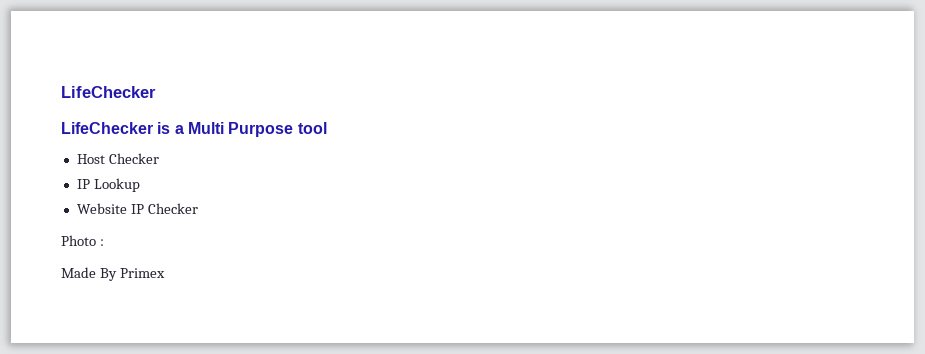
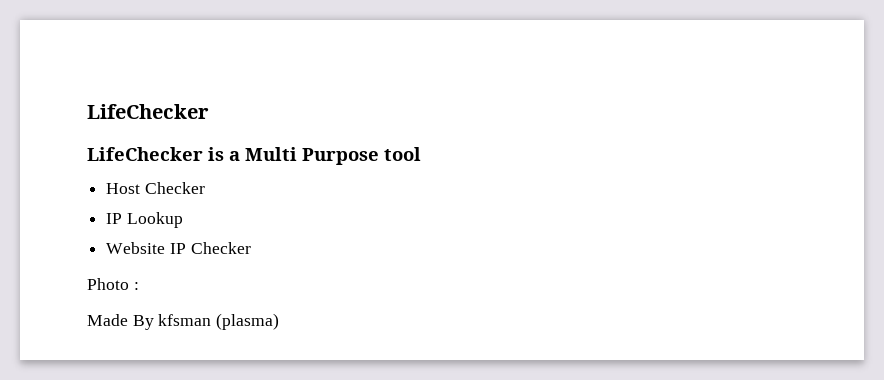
- Made By Primex
+ Made By kfsman (plasma)

